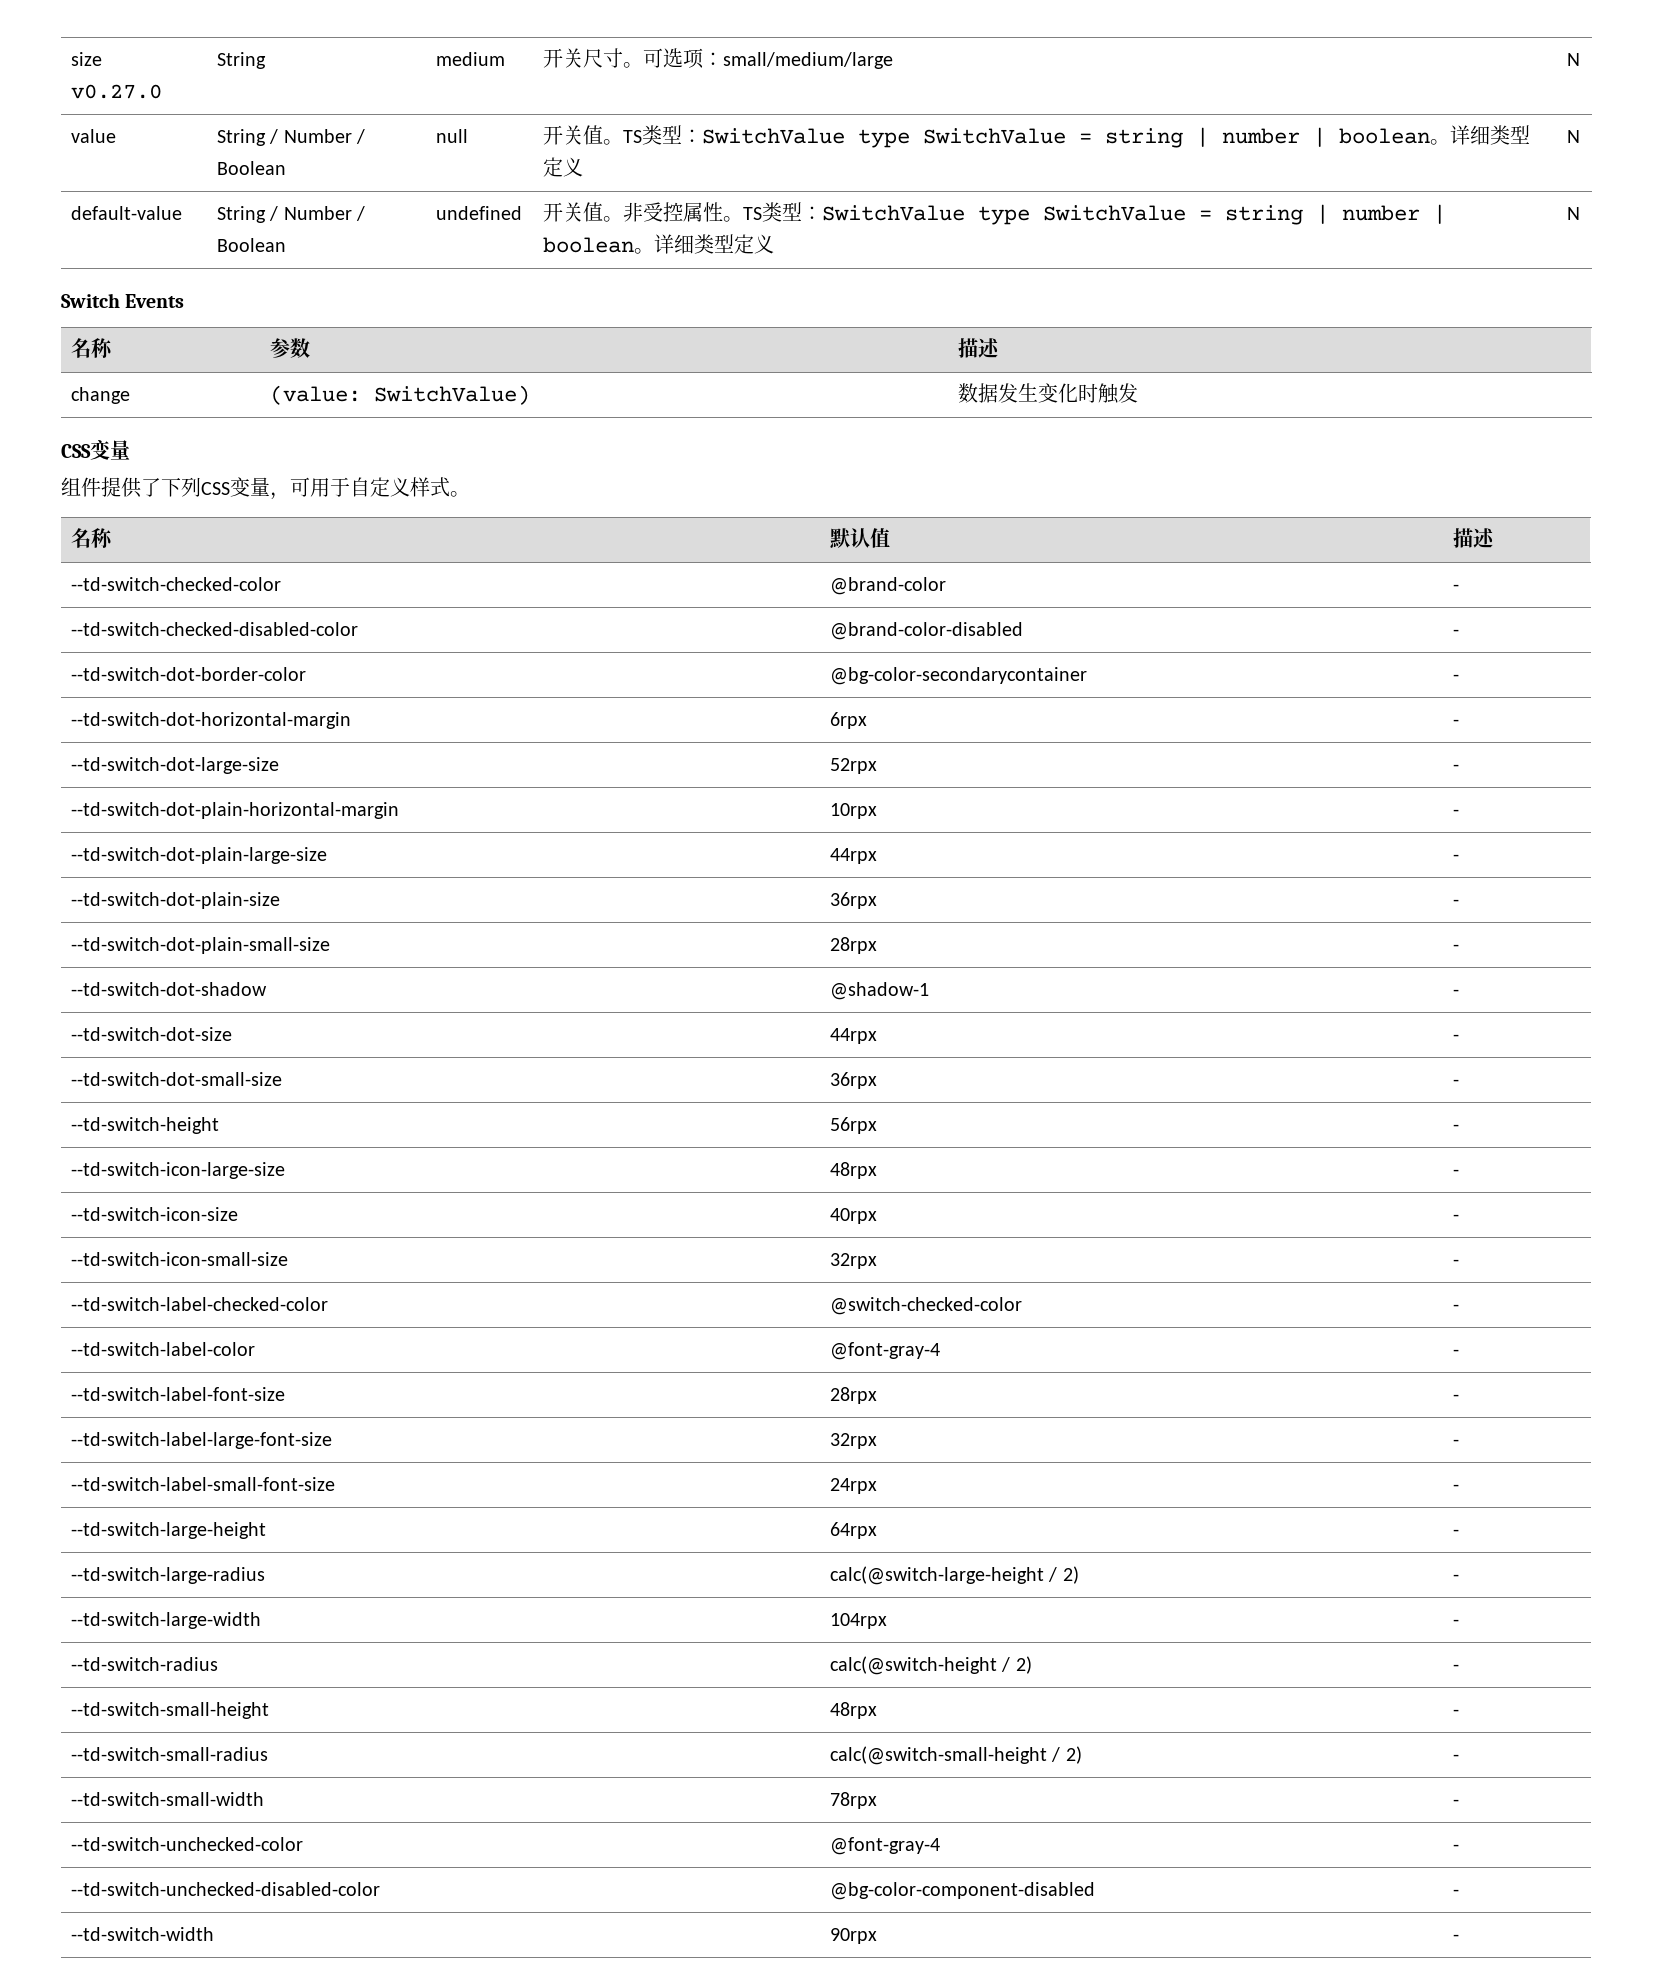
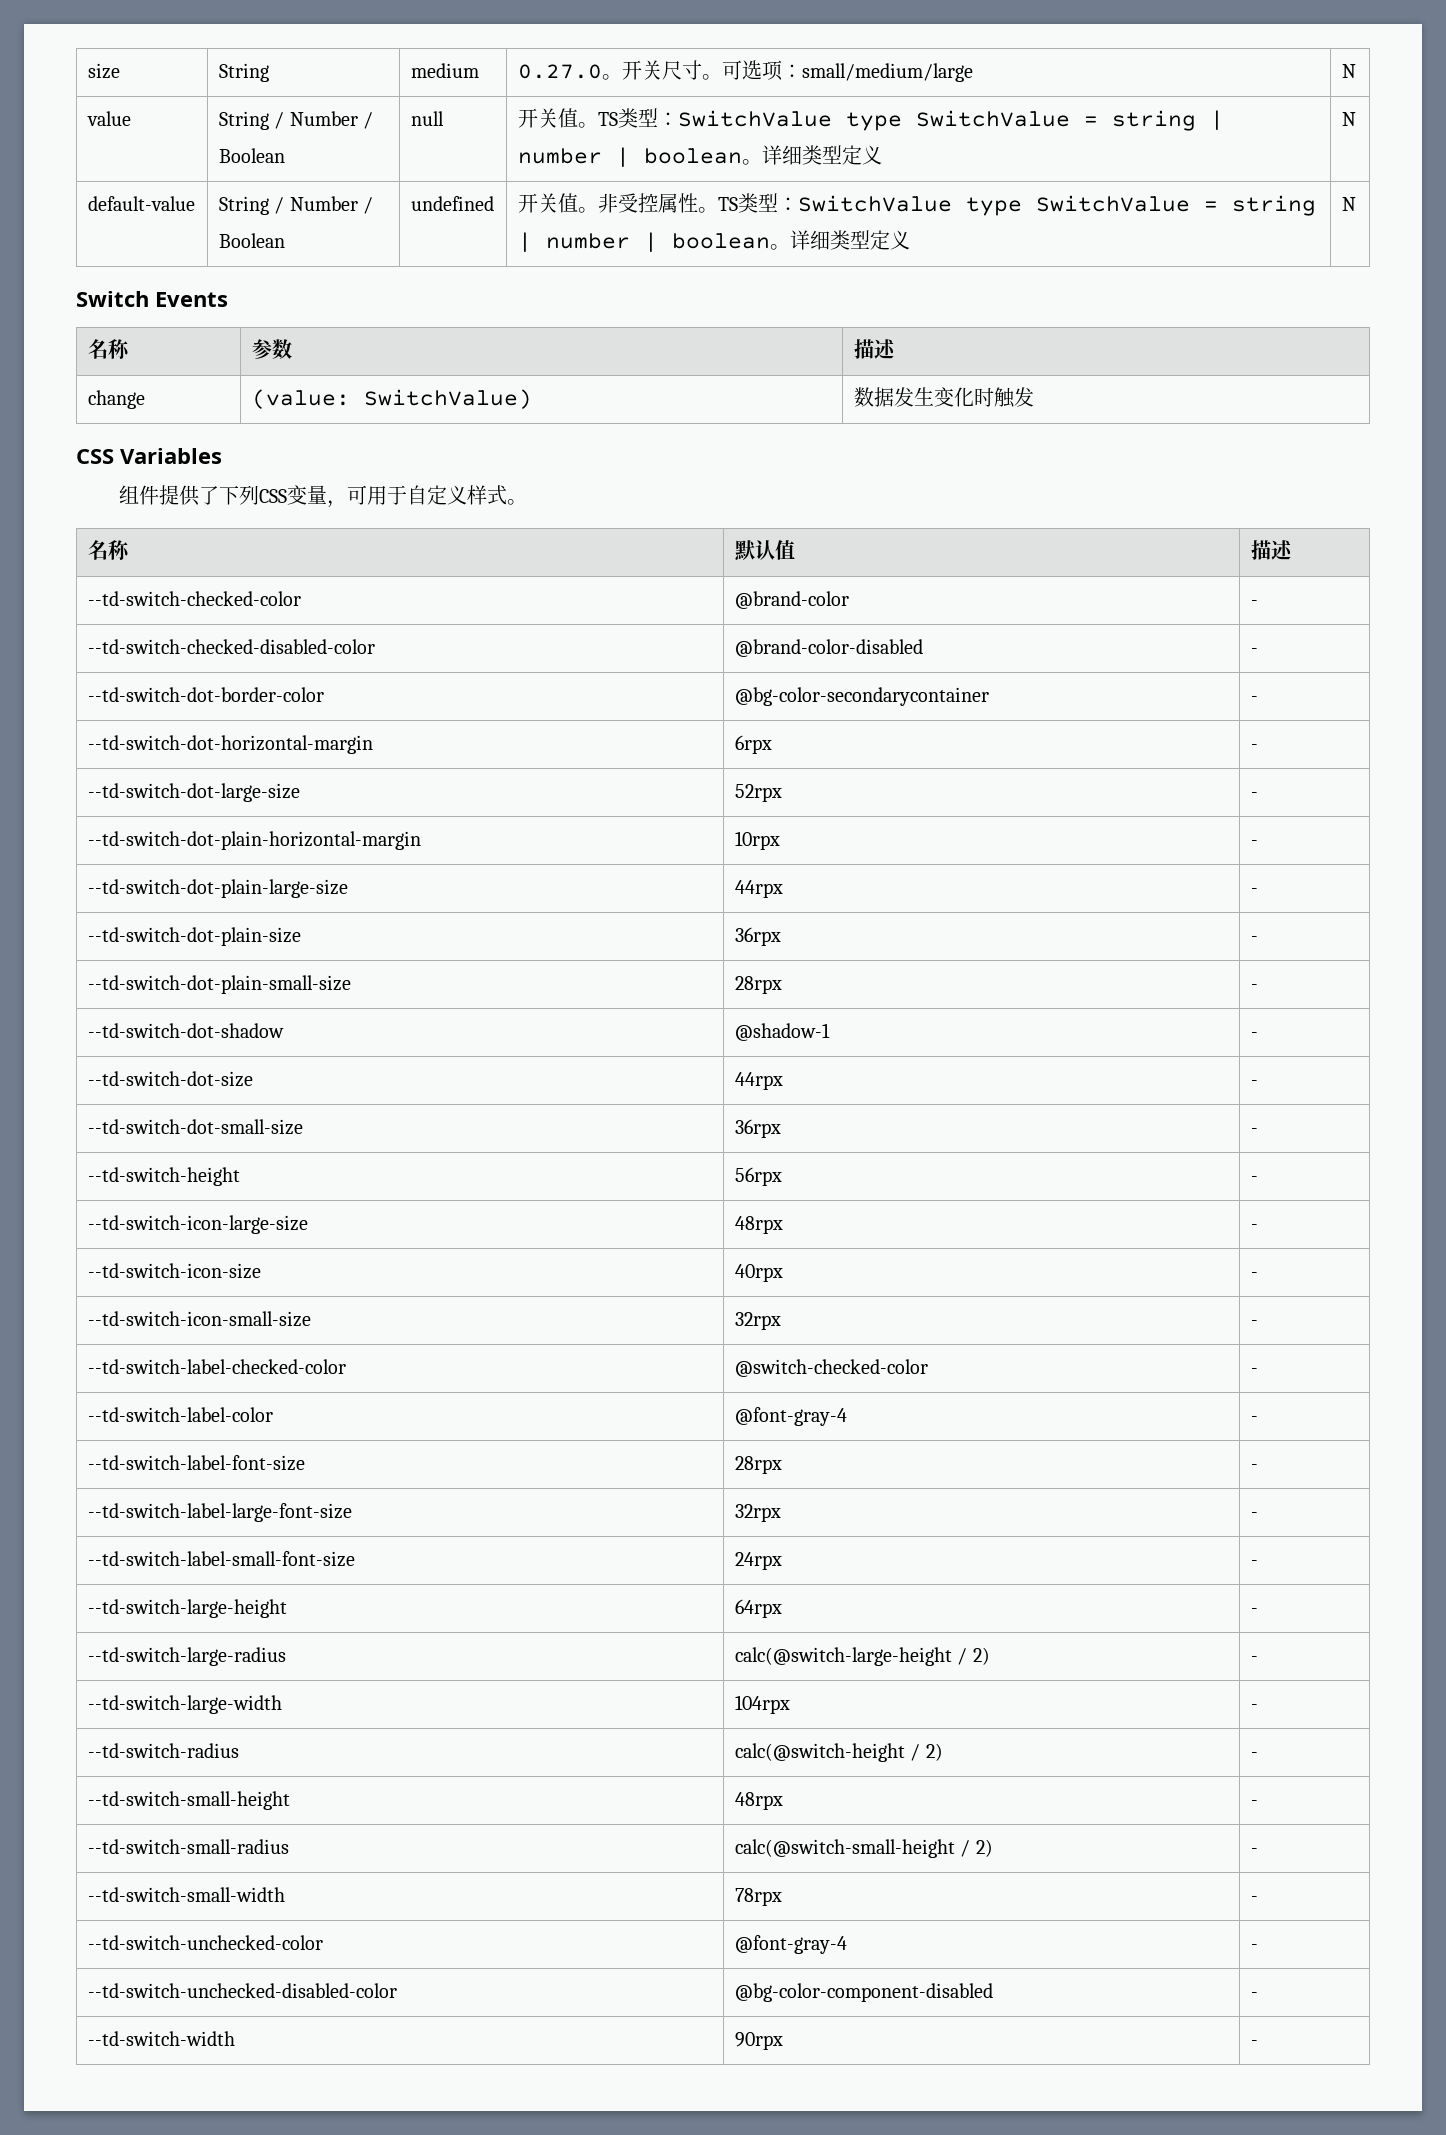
- size v0.27.0 | String | medium | 开关尺寸。可选项：small/medium/large | N
+ size | String | medium | 0.27.0。开关尺寸。可选项：small/medium/large | N
  change | (value: SwitchValue) | 数据发生变化时触发
- CSS变量
+ CSS Variables

